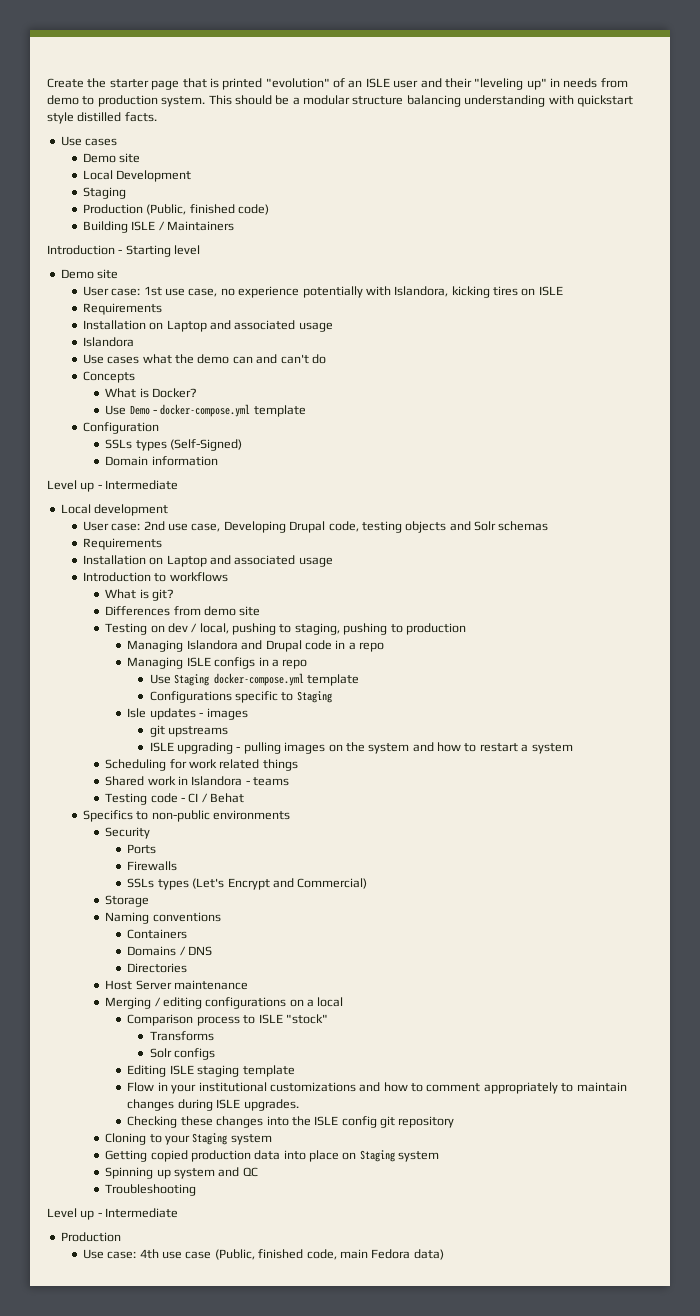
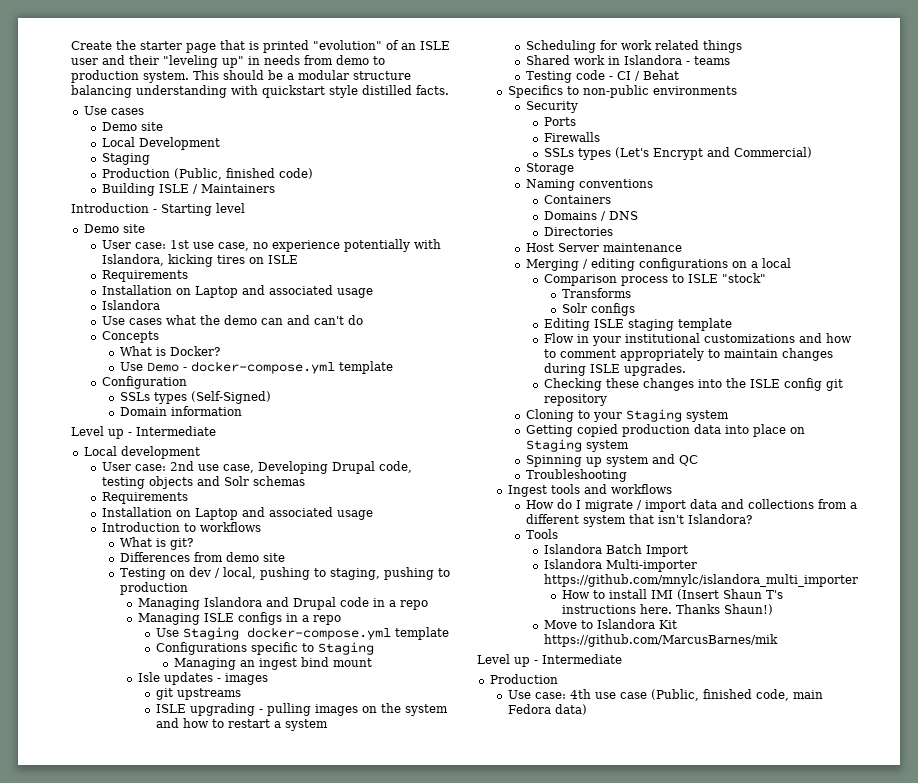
+ Managing an ingest bind mount
+ Ingest tools and workflows
+ How do I migrate / import data and collections from a different system that isn't Islandora?
+ Tools
+ Islandora Batch Import
+ Islandora Multi-importer https://github.com/mnylc/islandora_multi_importer
+ How to install IMI (Insert Shaun T's instructions here. Thanks Shaun!)
+ Move to Islandora Kit https://github.com/MarcusBarnes/mik

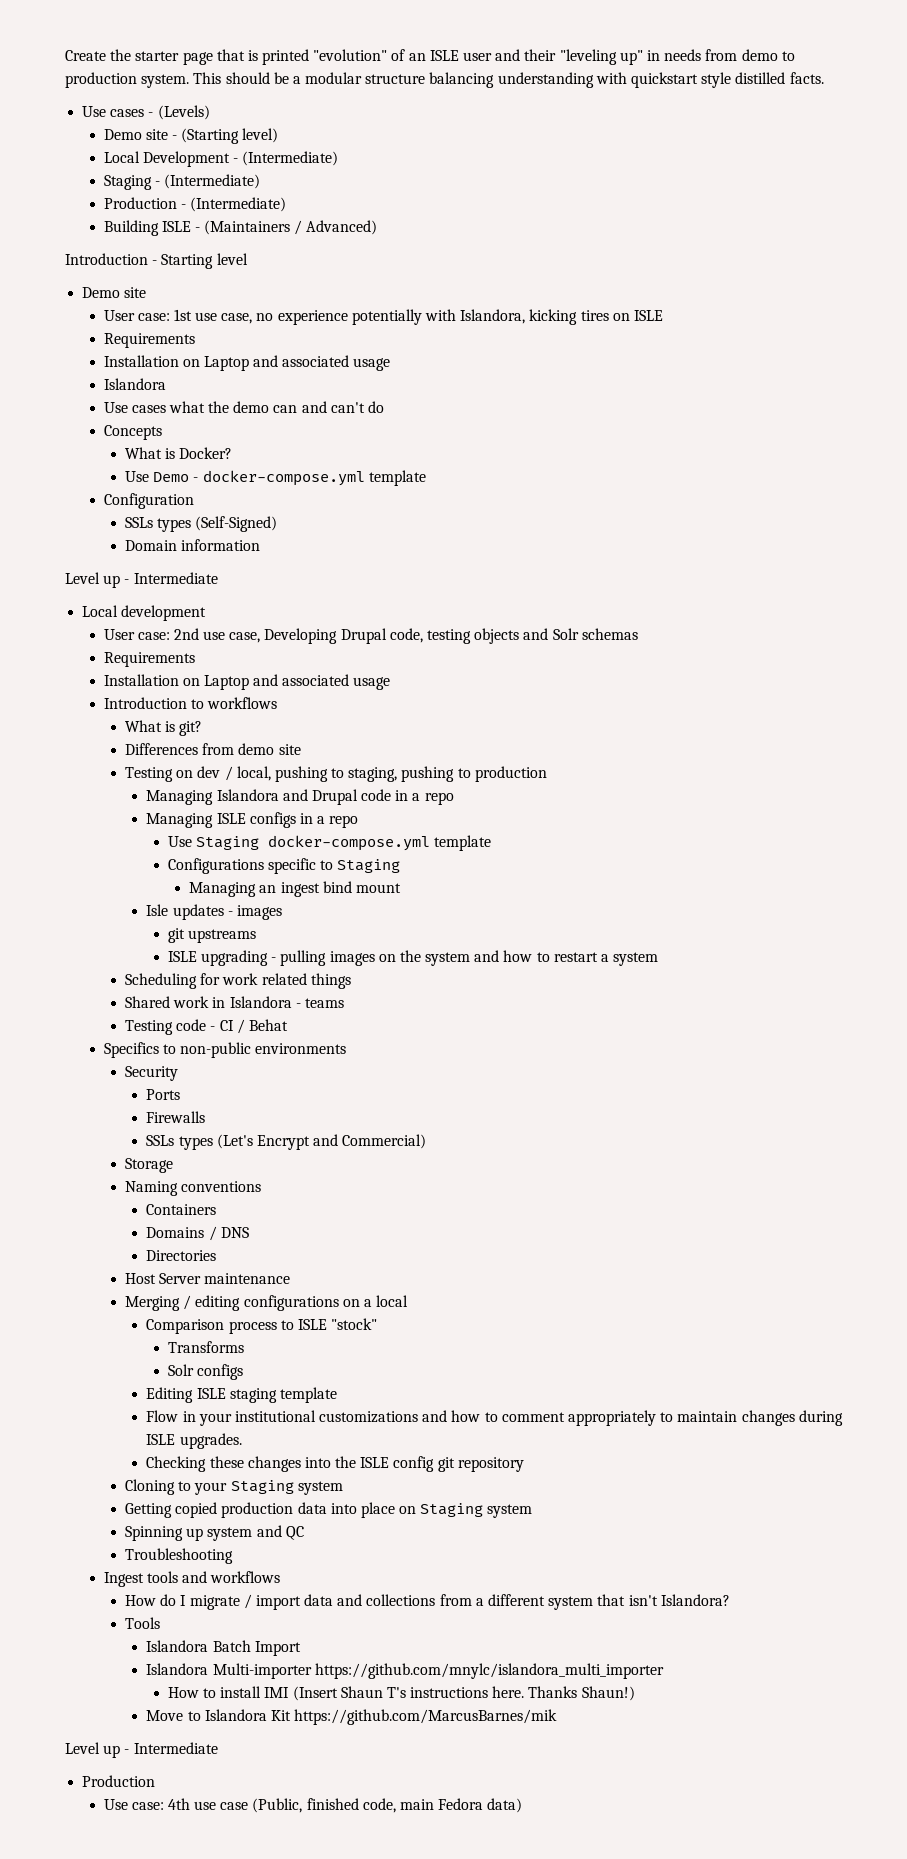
  This should be a modular structure balancing understanding with quickstart style distilled facts.
- Use cases
- Demo site
+ Use cases - (Levels)
+ Demo site - (Starting level)
- Local Development
- Staging
- Production (Public, finished code)
+ Local Development - (Intermediate)
+ Staging - (Intermediate)
+ Production - (Intermediate)
- Building ISLE / Maintainers
+ Building ISLE - (Maintainers / Advanced)

